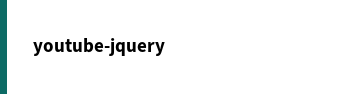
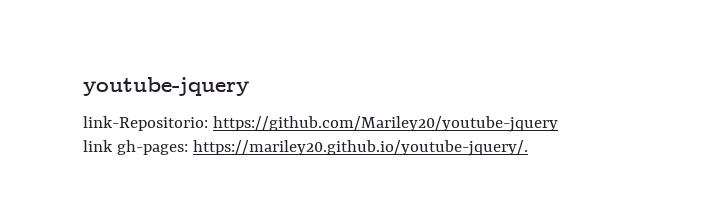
+ link-Repositorio: https://github.com/Mariley20/youtube-jquery
+ link gh-pages: https://mariley20.github.io/youtube-jquery/.

